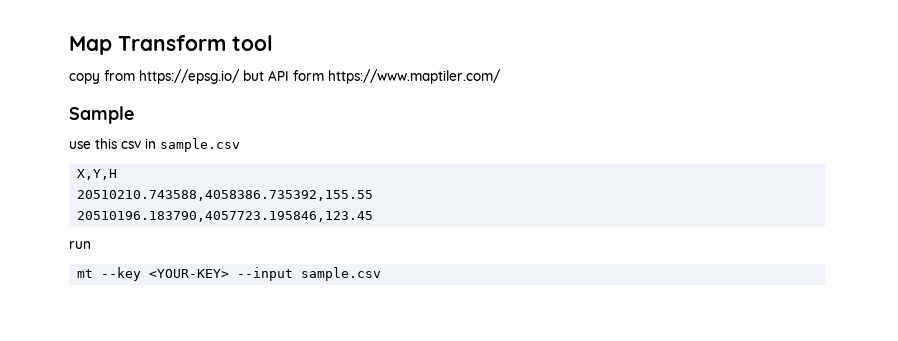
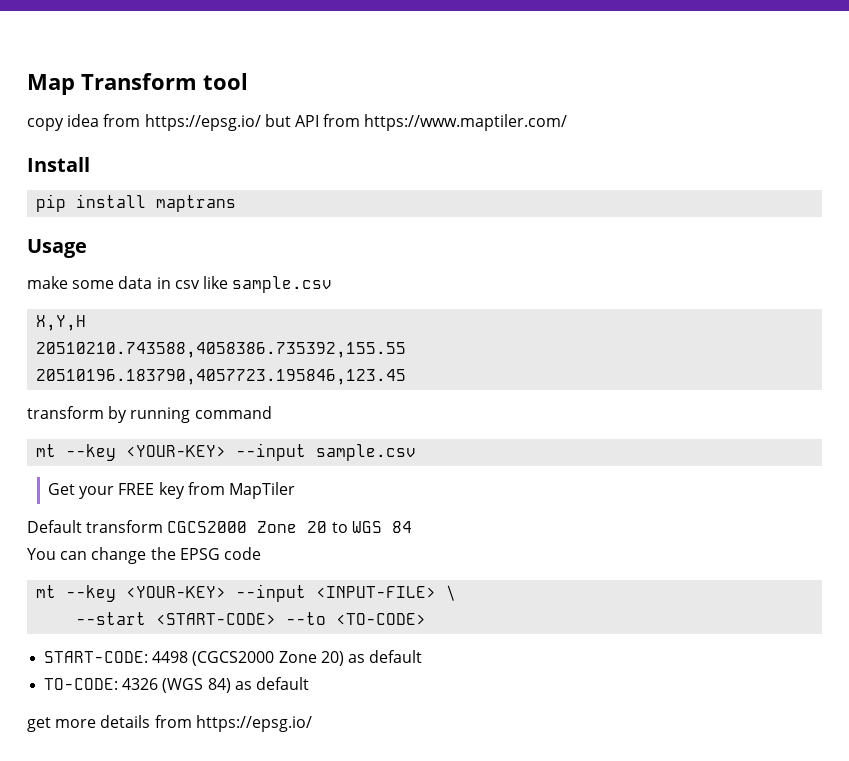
- copy from https://epsg.io/ but API form https://www.maptiler.com/
+ copy idea from https://epsg.io/ but API from https://www.maptiler.com/
- Sample
- use this csv in sample.csv
+ Install
+ pip install maptrans
+ Usage
+ make some data in csv like sample.csv
- run
+ transform by running command
+ Get your FREE key from MapTiler
+ Default transform CGCS2000 Zone 20 to WGS 84
+ You can change the EPSG code
+ mt --key <YOUR-KEY> --input <INPUT-FILE> \
+ --start <START-CODE> --to <TO-CODE>
+ START-CODE: 4498 (CGCS2000 Zone 20) as default
+ TO-CODE: 4326 (WGS 84) as default
+ get more details from https://epsg.io/

